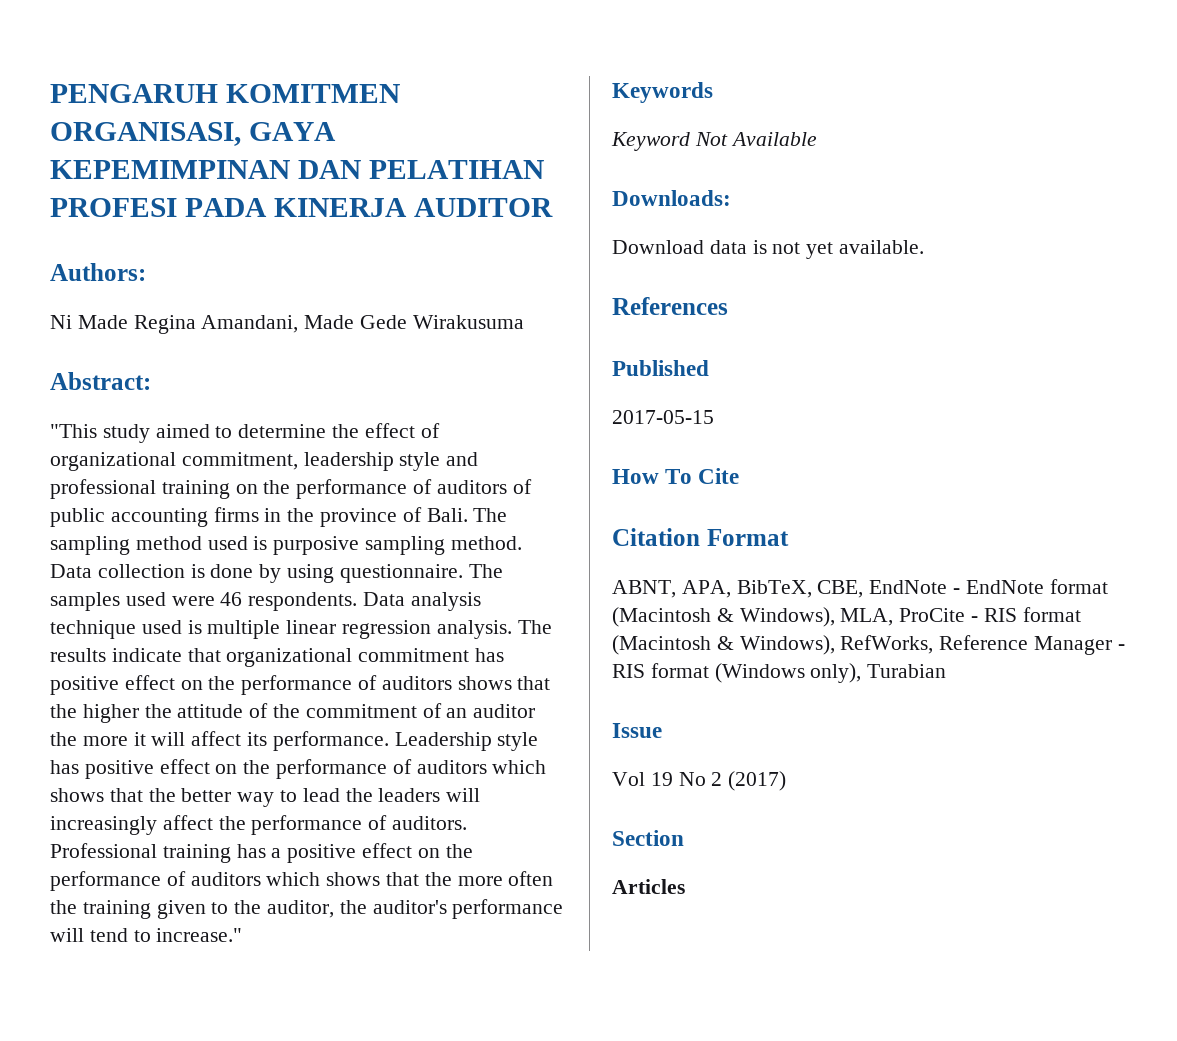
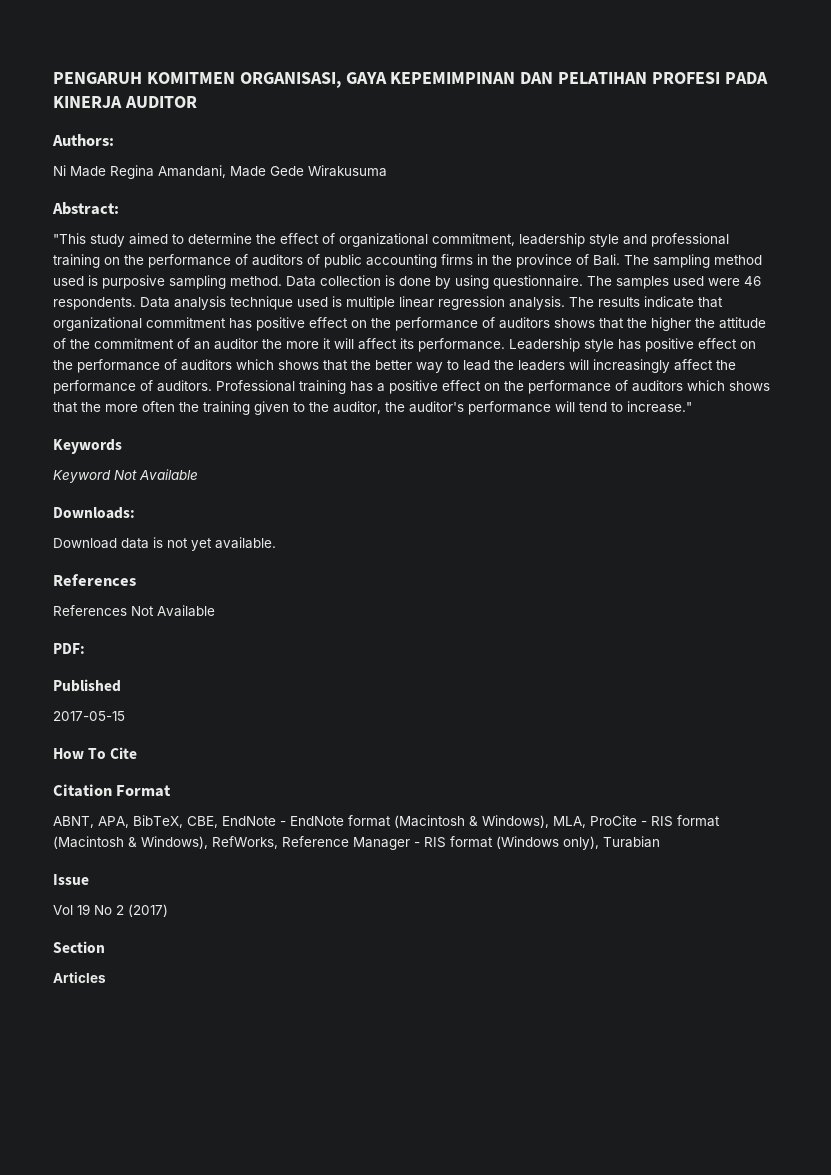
+ References Not Available
+ PDF:

